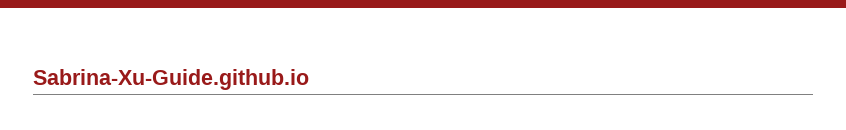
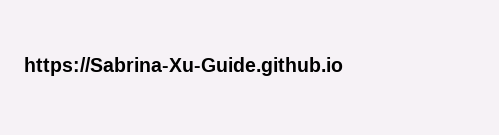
- Sabrina-Xu-Guide.github.io
+ https://Sabrina-Xu-Guide.github.io

